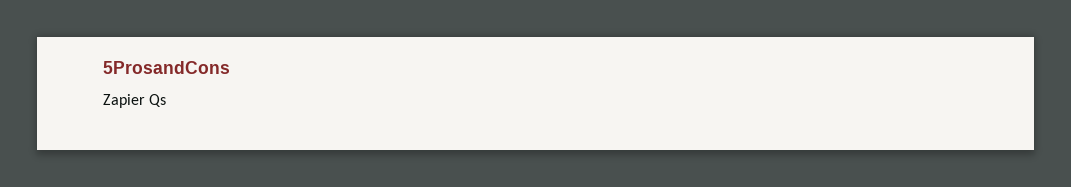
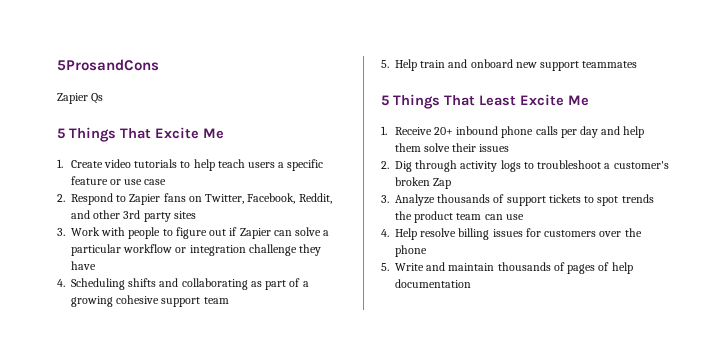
+ 5 Things That Excite Me
+ 1. Create video tutorials to help teach users a specific feature or use case
+ 2. Respond to Zapier fans on Twitter, Facebook, Reddit, and other 3rd party sites
+ 3. Work with people to figure out if Zapier can solve a particular workflow or integration challenge they have
+ 4. Scheduling shifts and collaborating as part of a growing cohesive support team
+ 5. Help train and onboard new support teammates
+ 5 Things That Least Excite Me
+ 1. Receive 20+ inbound phone calls per day and help them solve their issues
+ 2. Dig through activity logs to troubleshoot a customer's broken Zap
+ 3. Analyze thousands of support tickets to spot trends the product team can use
+ 4. Help resolve billing issues for customers over the phone
+ 5. Write and maintain thousands of pages of help documentation

